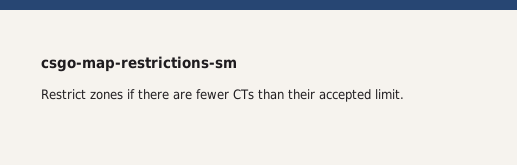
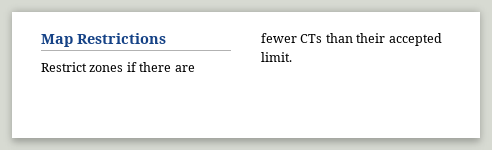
- csgo-map-restrictions-sm
+ Map Restrictions

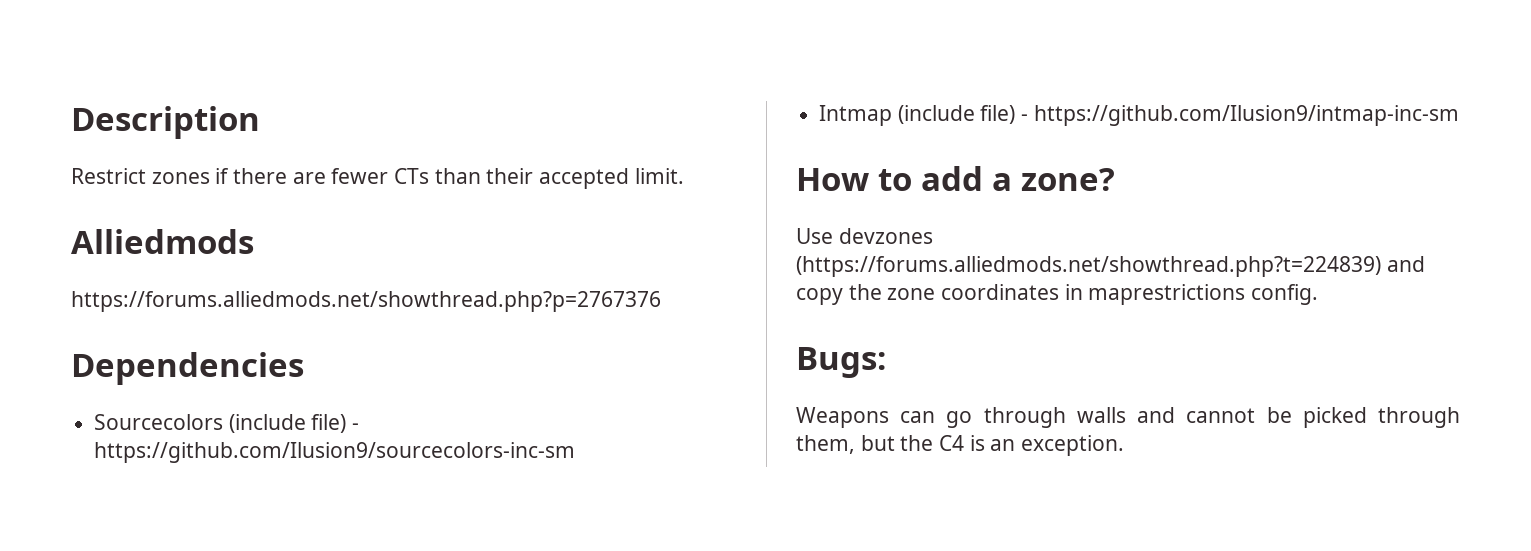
- Map Restrictions
+ Description
+ Alliedmods
+ https://forums.alliedmods.net/showthread.php?p=2767376
+ Dependencies
+ Sourcecolors (include file) - https://github.com/Ilusion9/sourcecolors-inc-sm
+ Intmap (include file) - https://github.com/Ilusion9/intmap-inc-sm
+ How to add a zone?
+ Use devzones (https://forums.alliedmods.net/showthread.php?t=224839) and copy the zone coordinates in maprestrictions config.
+ Bugs:
+ Weapons can go through walls and cannot be picked through them, but the C4 is an exception.

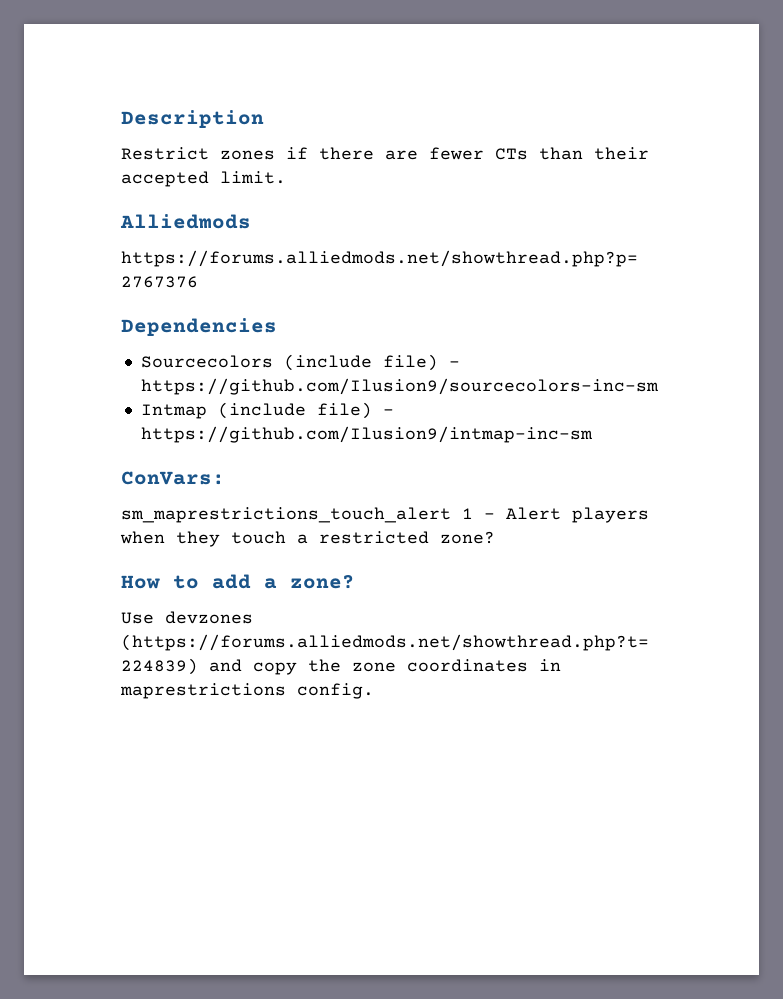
+ ConVars:
+ sm_maprestrictions_touch_alert 1 - Alert players when they touch a restricted zone?
- Bugs:
- Weapons can go through walls and cannot be picked through them, but the C4 is an exception.

